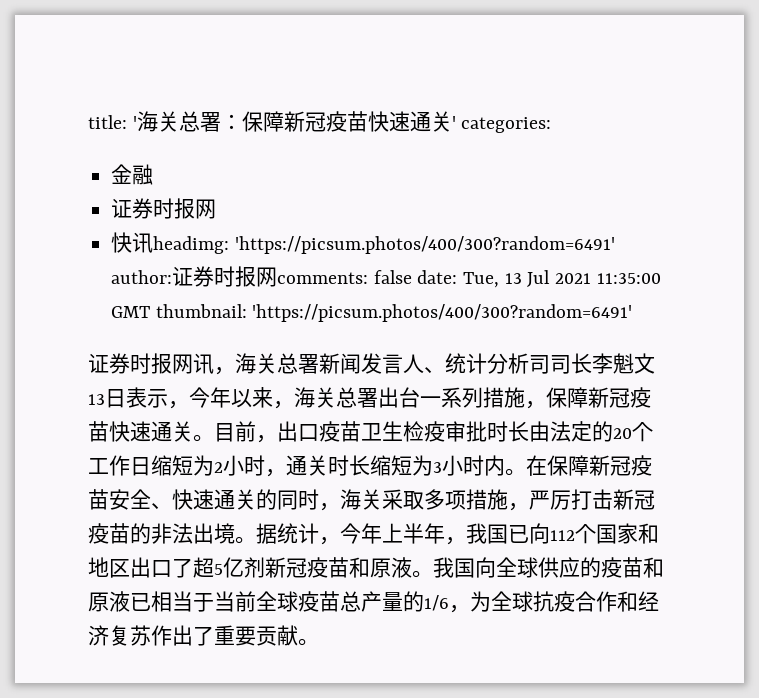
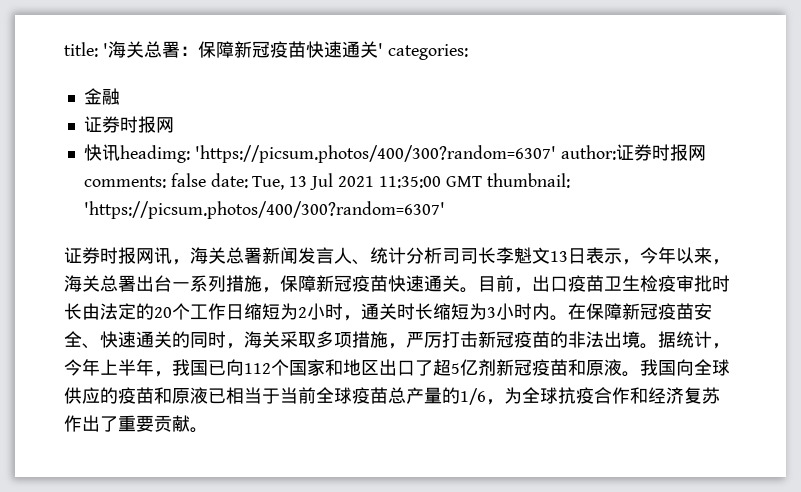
- 快讯headimg: 'https://picsum.photos/400/300?random=6491' author:证券时报网comments: false date: Tue, 13 Jul 2021 11:35:00 GMT thumbnail: 'https://picsum.photos/400/300?random=6491'
+ 快讯headimg: 'https://picsum.photos/400/300?random=6307' author:证券时报网comments: false date: Tue, 13 Jul 2021 11:35:00 GMT thumbnail: 'https://picsum.photos/400/300?random=6307'

